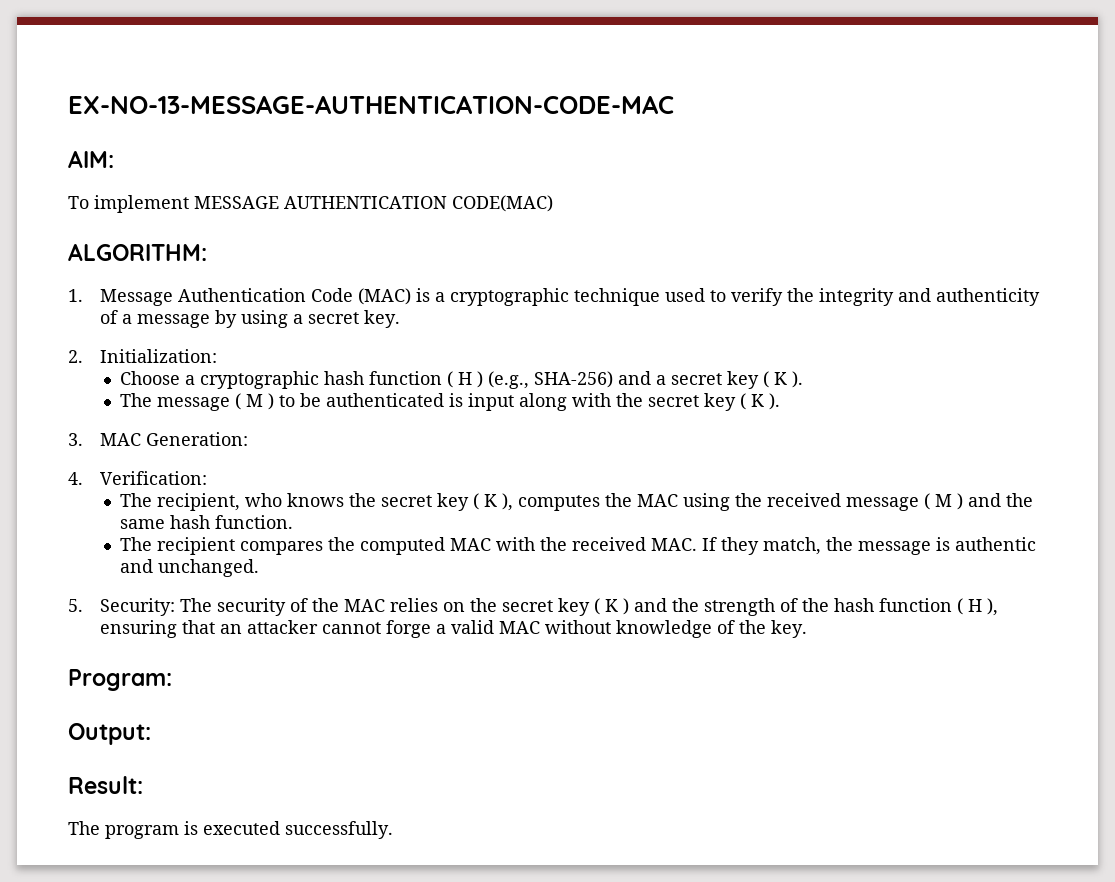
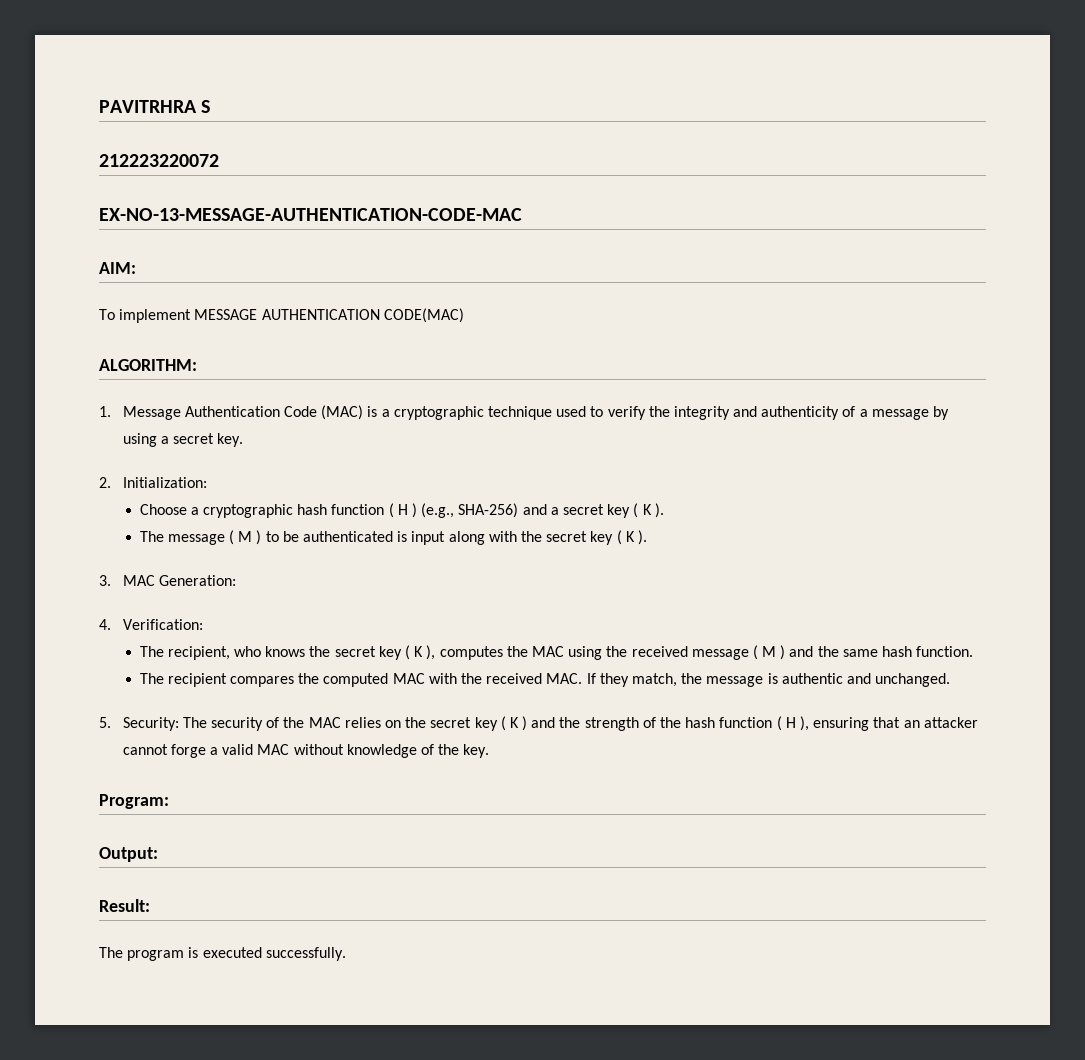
+ PAVITRHRA S
+ 212223220072

